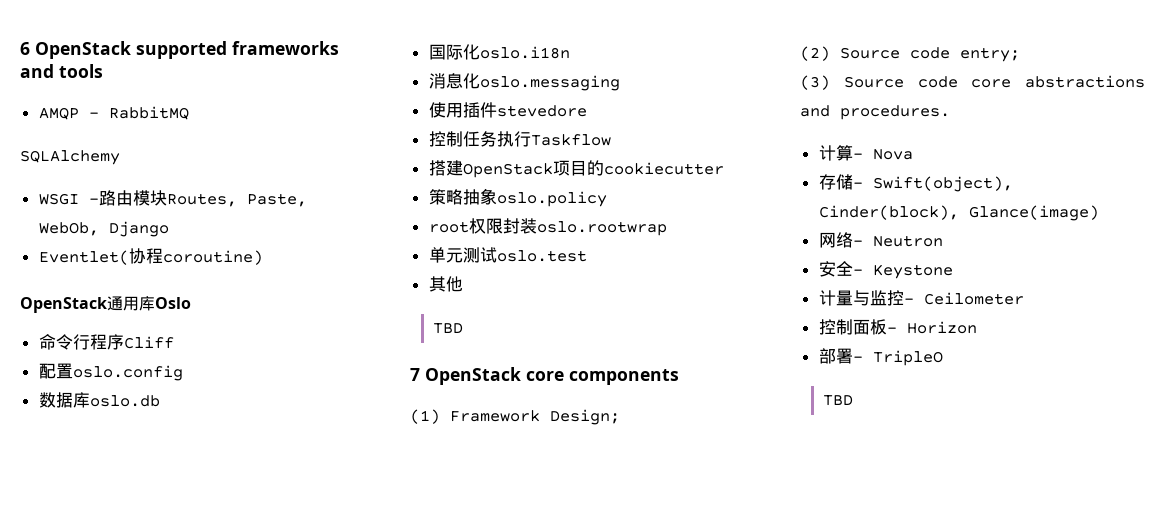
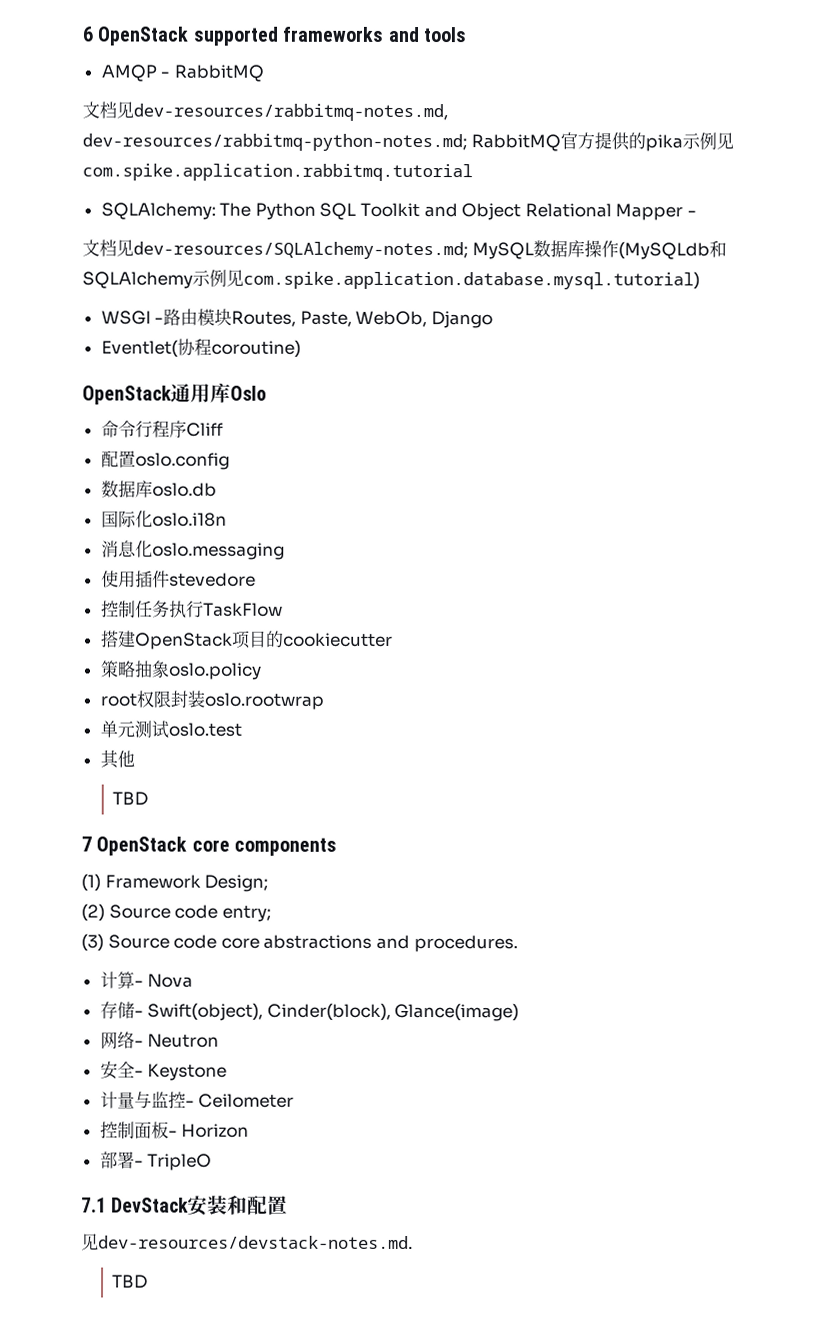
- SQLAlchemy
+ 文档见dev-resources/rabbitmq-notes.md, dev-resources/rabbitmq-python-notes.md; RabbitMQ官方提供的pika示例见com.spike.application.rabbitmq.tutorial
+ SQLAlchemy: The Python SQL Toolkit and Object Relational Mapper -
+ 文档见dev-resources/SQLAlchemy-notes.md; MySQL数据库操作(MySQLdb和SQLAlchemy示例见com.spike.application.database.mysql.tutorial)
- 控制任务执行Taskflow
+ 控制任务执行TaskFlow
+ 7.1 DevStack安装和配置
+ 见dev-resources/devstack-notes.md.

